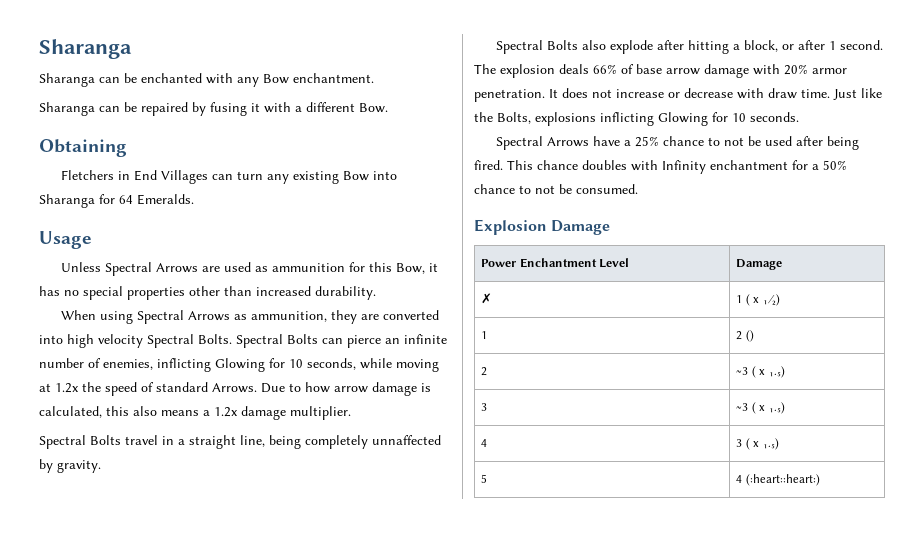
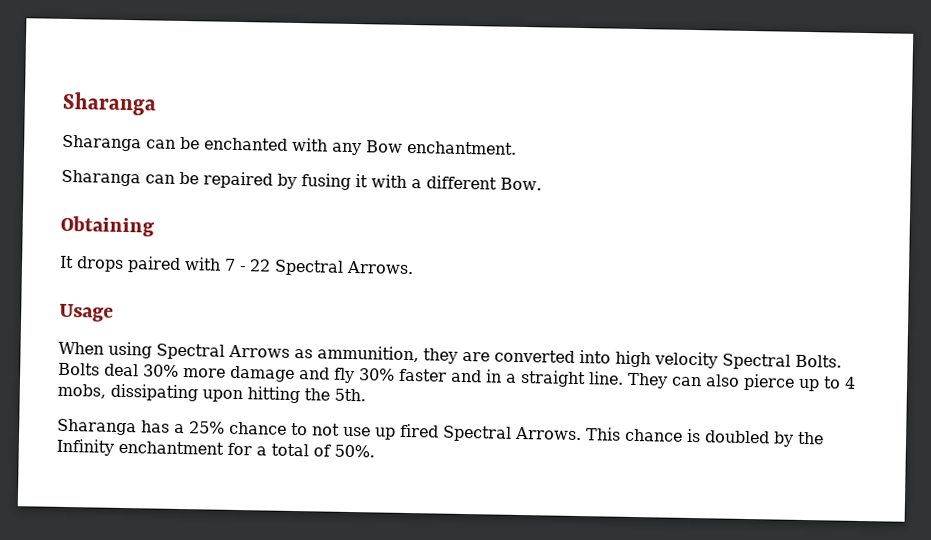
- Fletchers in End Villages can turn any existing Bow into Sharanga for 64 Emeralds.
+ It drops paired with 7 - 22 Spectral Arrows.
  Usage
- Unless Spectral Arrows are used as ammunition for this Bow, it has no special properties other than increased durability.
- Spectral Bolts can pierce an infinite number of enemies, inflicting Glowing for 10 seconds, while moving at 1.2x the speed of standard Arrows. Due to how arrow damage is calculated, this also means a 1.2x damage multiplier.
- Spectral Bolts travel in a straight line, being completely unnaffected by gravity.
- Spectral Bolts also explode after hitting a block, or after 1 second. The explosion deals 66% of base arrow damage with 20% armor penetration. It does not increase or decrease with draw time. Just like the Bolts, explosions inflicting Glowing for 10 seconds.
- Spectral Arrows have a 25% chance to not be used after being fired. This chance doubles with Infinity enchantment for a 50% chance to not be consumed.
- Explosion Damage
- Power Enchantment Level | Damage
- ✗ | 1 ( х ₁ ⁄₂)
- 1 | 2 ()
- 2 | ~3 ( х ₁.₅)
- 3 | ~3 ( х ₁.₅)
- 4 | 3 ( х ₁.₅)
- 5 | 4 (:heart::heart:)
+ Bolts deal 30% more damage and fly 30% faster and in a straight line. They can also pierce up to 4 mobs, dissipating upon hitting the 5th.
+ Sharanga has a 25% chance to not use up fired Spectral Arrows. This chance is doubled by the Infinity enchantment for a total of 50%.

